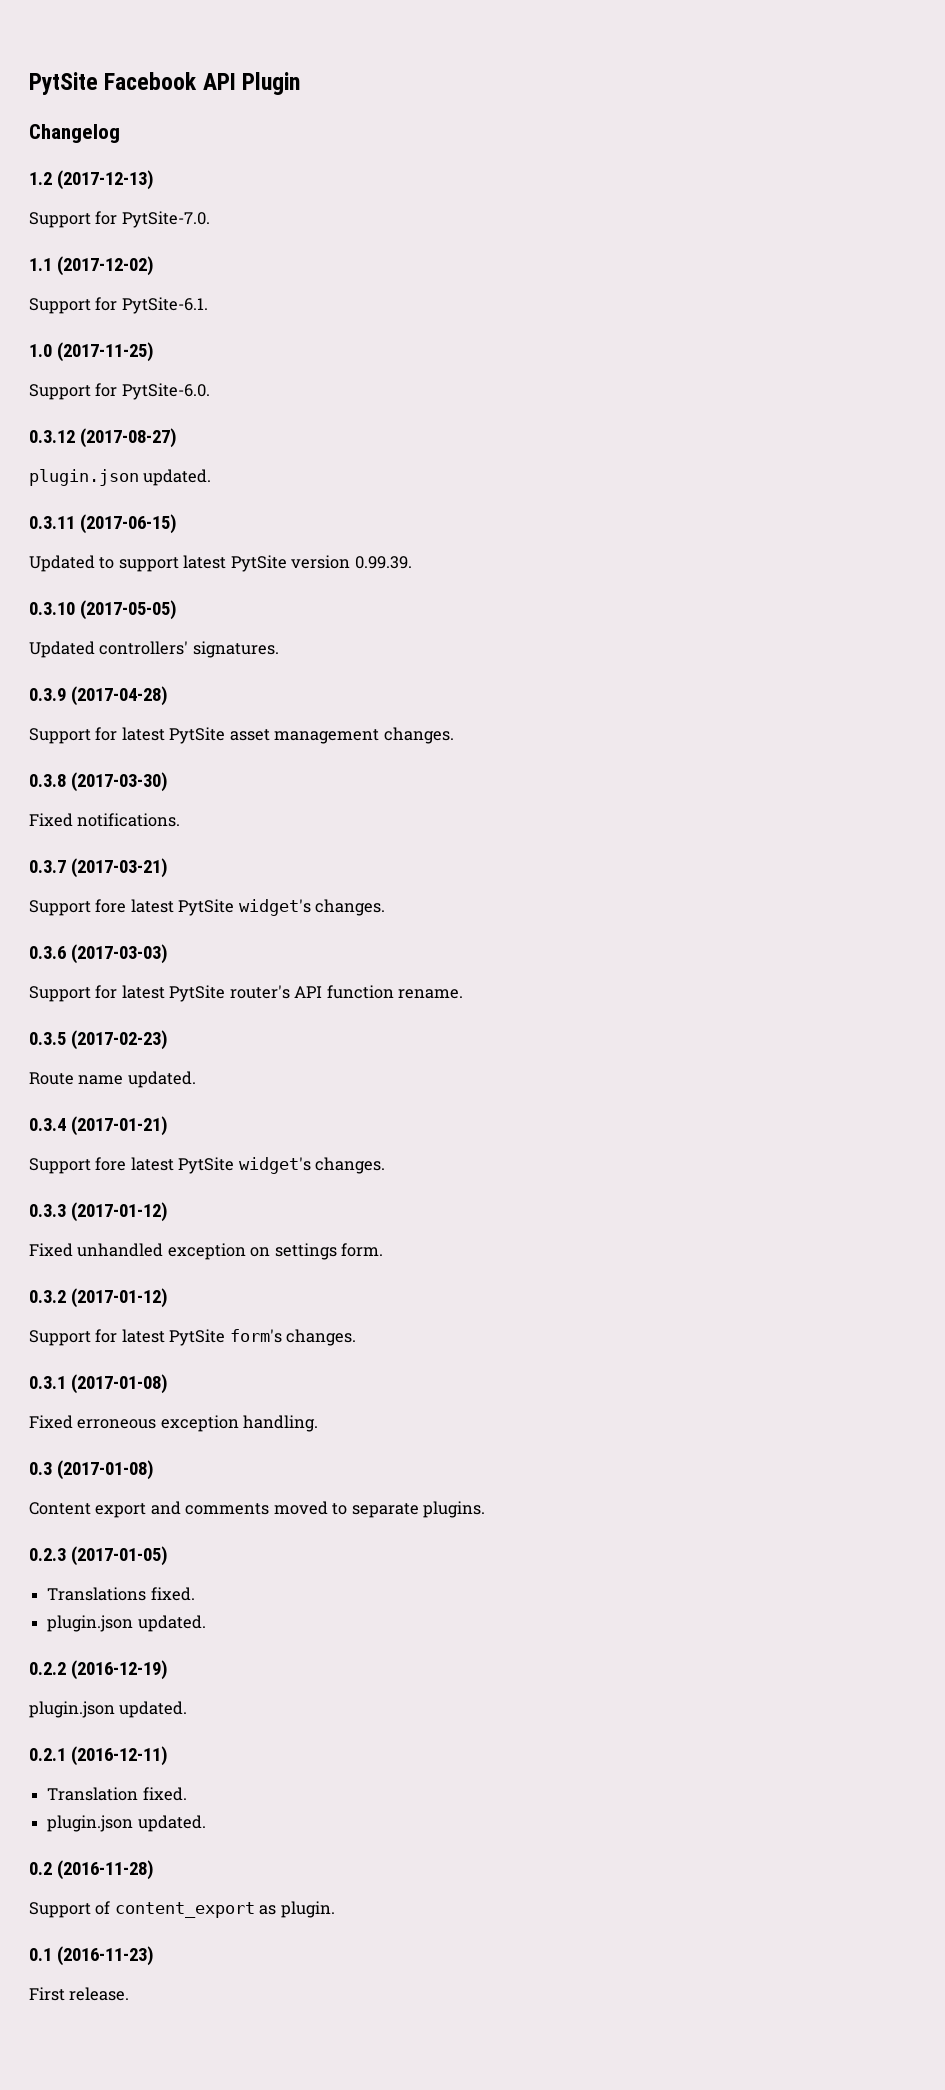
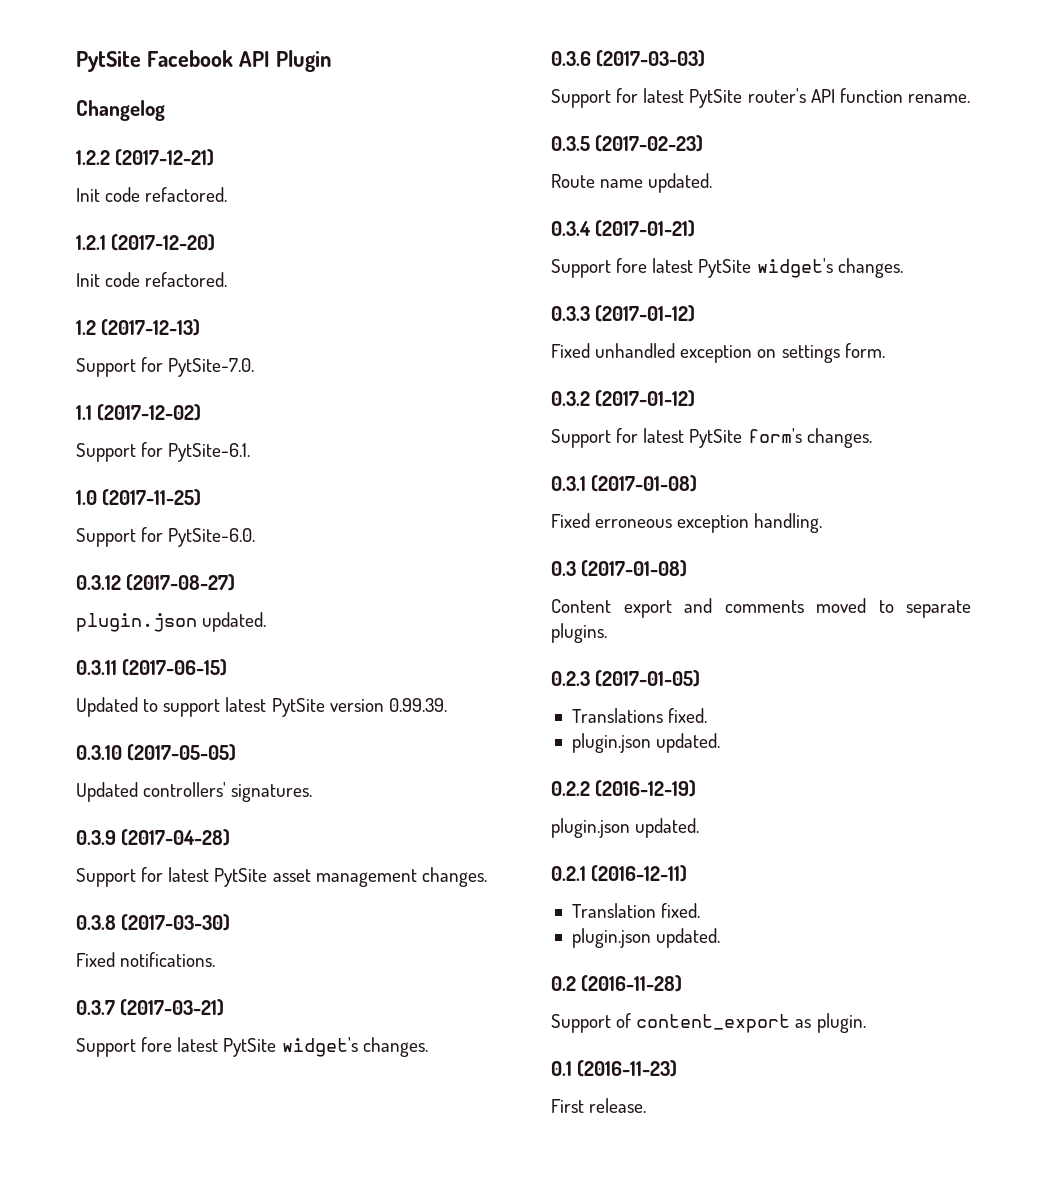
+ 1.2.2 (2017-12-21)
+ Init code refactored.
+ 1.2.1 (2017-12-20)
+ Init code refactored.

